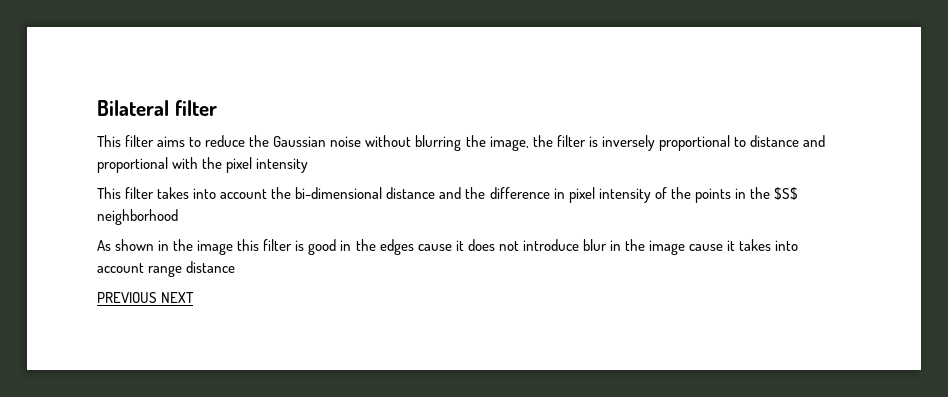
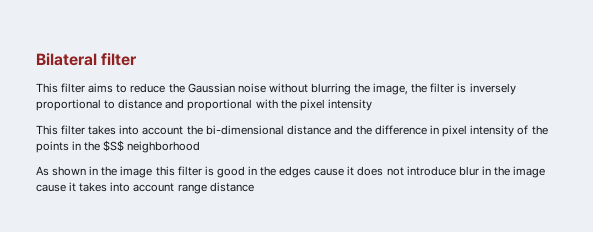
- PREVIOUS NEXT

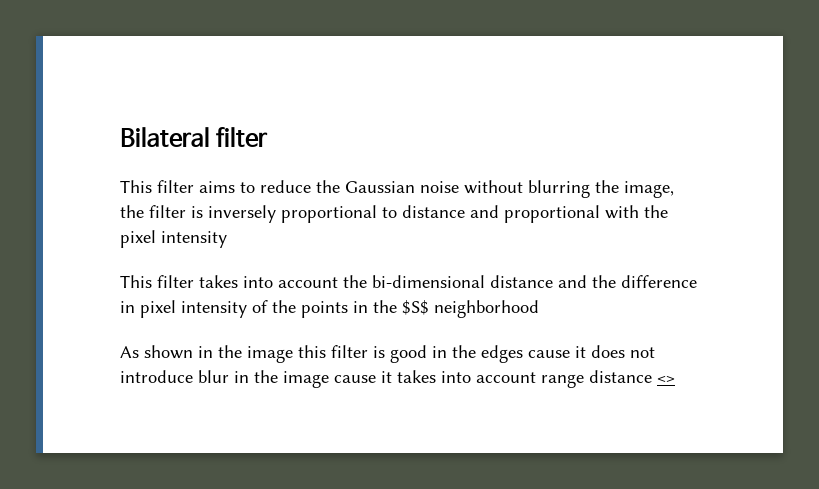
- As shown in the image this filter is good in the edges cause it does not introduce blur in the image cause it takes into account range distance
+ As shown in the image this filter is good in the edges cause it does not introduce blur in the image cause it takes into account range distance <>

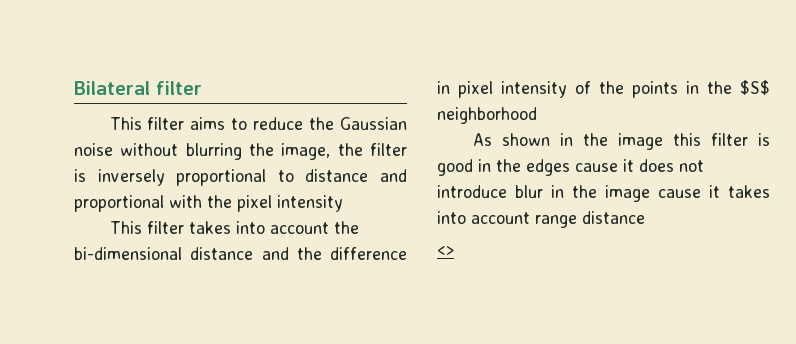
- As shown in the image this filter is good in the edges cause it does not introduce blur in the image cause it takes into account range distance <>
+ As shown in the image this filter is good in the edges cause it does not introduce blur in the image cause it takes into account range distance
+ <>

